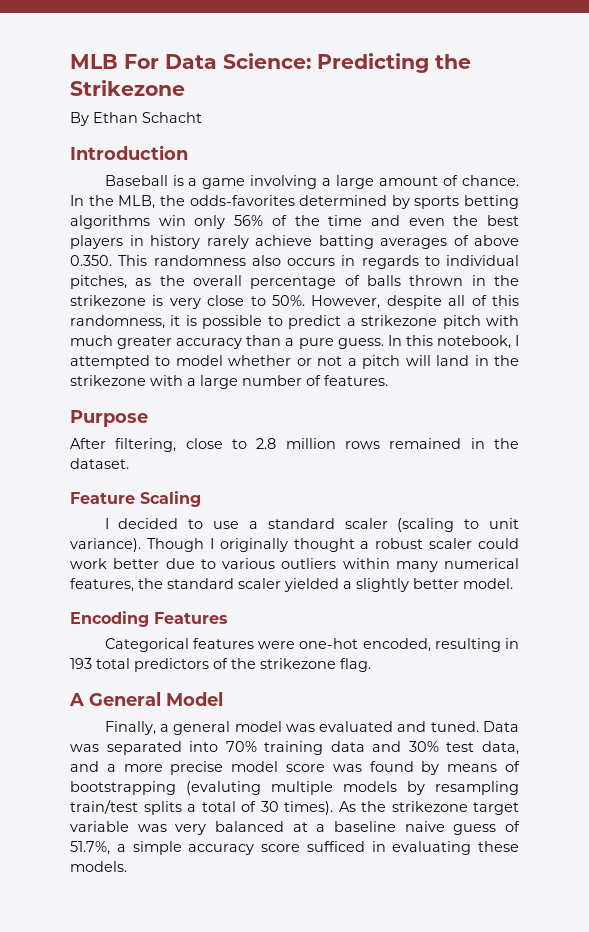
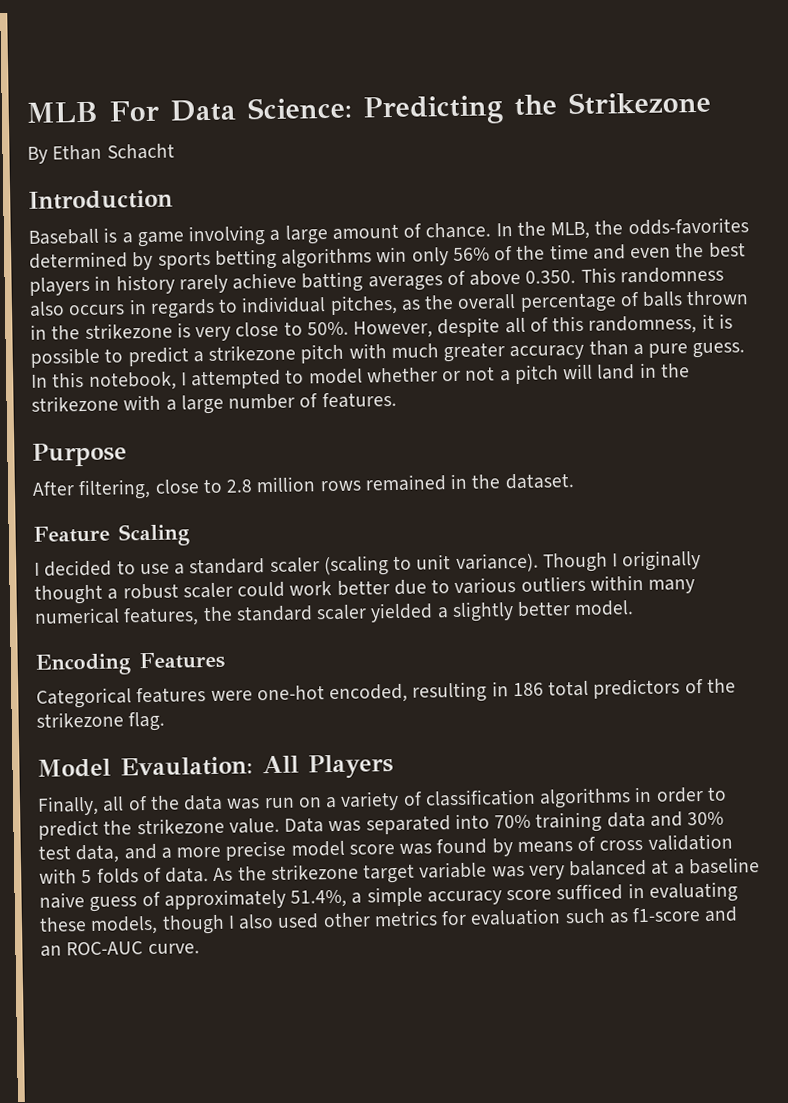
- Categorical features were one-hot encoded, resulting in 193 total predictors of the strikezone flag.
+ Categorical features were one-hot encoded, resulting in 186 total predictors of the strikezone flag.
- A General Model
- Finally, a general model was evaluated and tuned.
+ Model Evaulation: All Players
+ Finally, all of the data was run on a variety of classification algorithms in order to predict the strikezone value.
- Data was separated into 70% training data and 30% test data, and a more precise model score was found by means of bootstrapping (evaluting multiple models by resampling train/test splits a total of 30 times).
+ Data was separated into 70% training data and 30% test data, and a more precise model score was found by means of cross validation with 5 folds of data.
- As the strikezone target variable was very balanced at a baseline naive guess of 51.7%, a simple accuracy score sufficed in evaluating these models.
+ As the strikezone target variable was very balanced at a baseline naive guess of approximately 51.4%, a simple accuracy score sufficed in evaluating these models, though I also used other metrics for evaluation such as f1-score and an ROC-AUC curve.

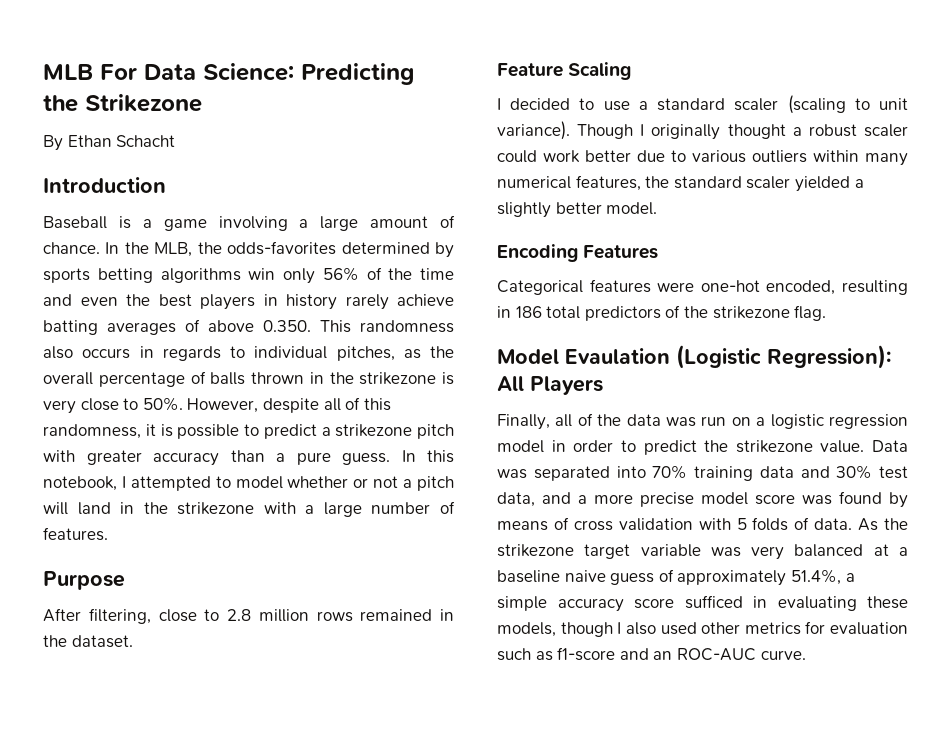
- However, despite all of this randomness, it is possible to predict a strikezone pitch with much greater accuracy than a pure guess.
+ However, despite all of this randomness, it is possible to predict a strikezone pitch with greater accuracy than a pure guess.
- Model Evaulation: All Players
+ Model Evaulation (Logistic Regression): All Players
- Finally, all of the data was run on a variety of classification algorithms in order to predict the strikezone value.
+ Finally, all of the data was run on a logistic regression model in order to predict the strikezone value.

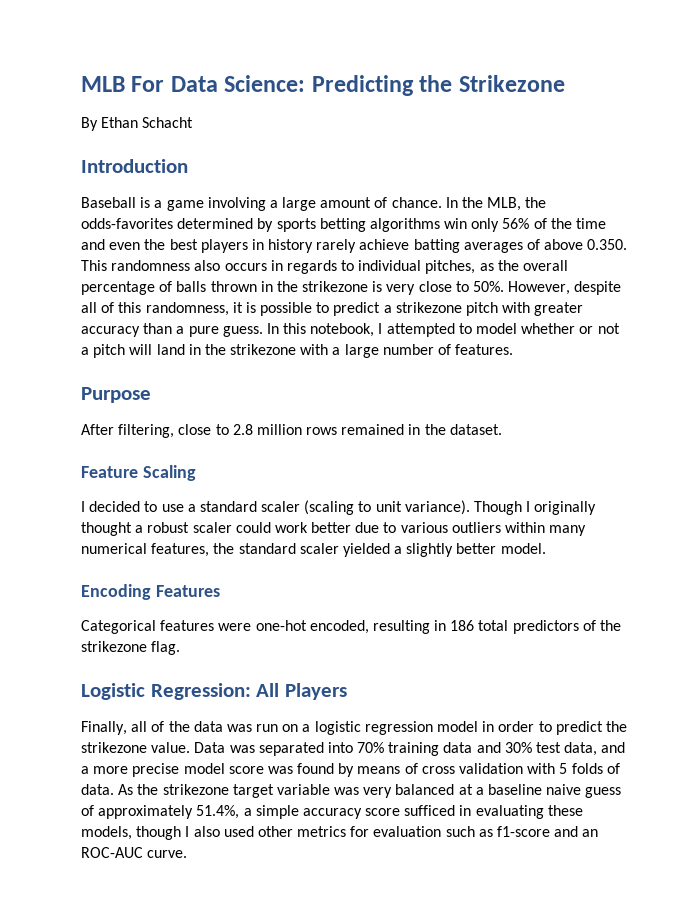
- Model Evaulation (Logistic Regression): All Players
+ Logistic Regression: All Players

